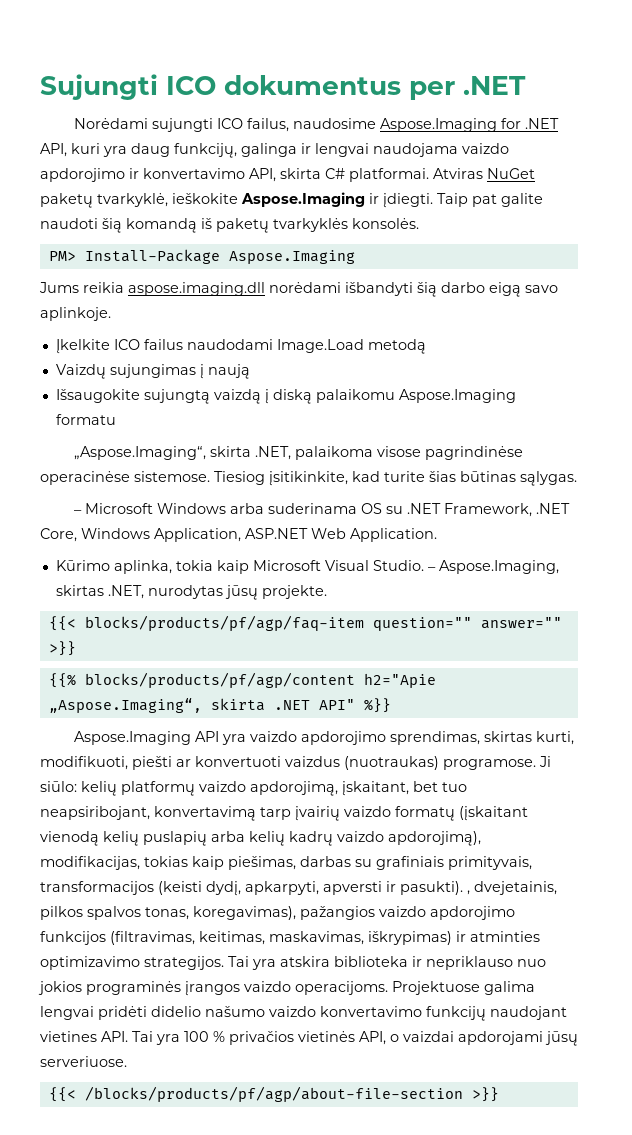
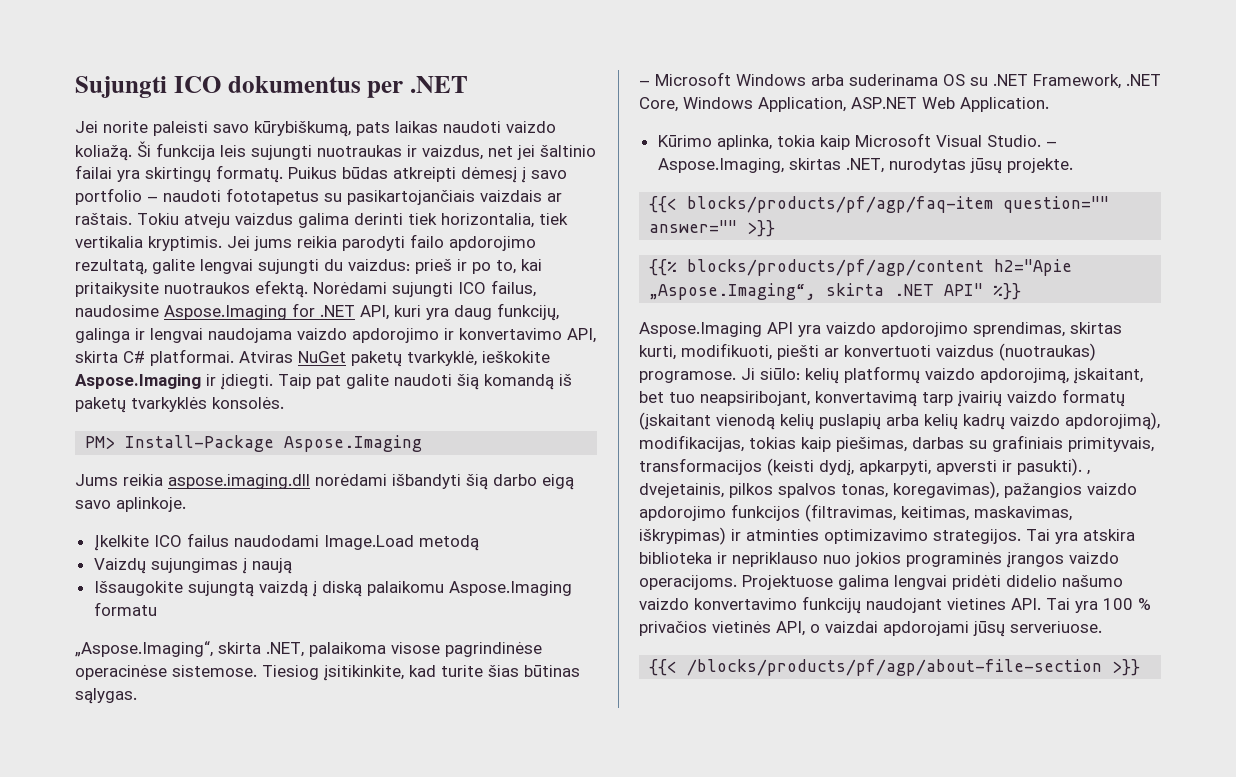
+ Jei norite paleisti savo kūrybiškumą, pats laikas naudoti vaizdo koliažą. Ši funkcija leis sujungti nuotraukas ir vaizdus, net jei šaltinio failai yra skirtingų formatų. Puikus būdas atkreipti dėmesį į savo portfolio – naudoti fototapetus su pasikartojančiais vaizdais ar raštais. Tokiu atveju vaizdus galima derinti tiek horizontalia, tiek vertikalia kryptimis. Jei jums reikia parodyti failo apdorojimo rezultatą, galite lengvai sujungti du vaizdus: prieš ir po to, kai pritaikysite nuotraukos efektą.

